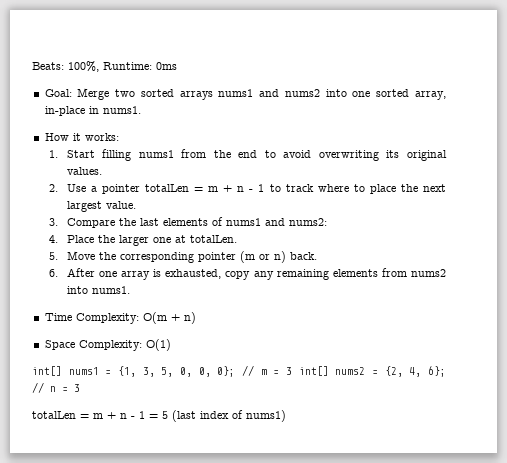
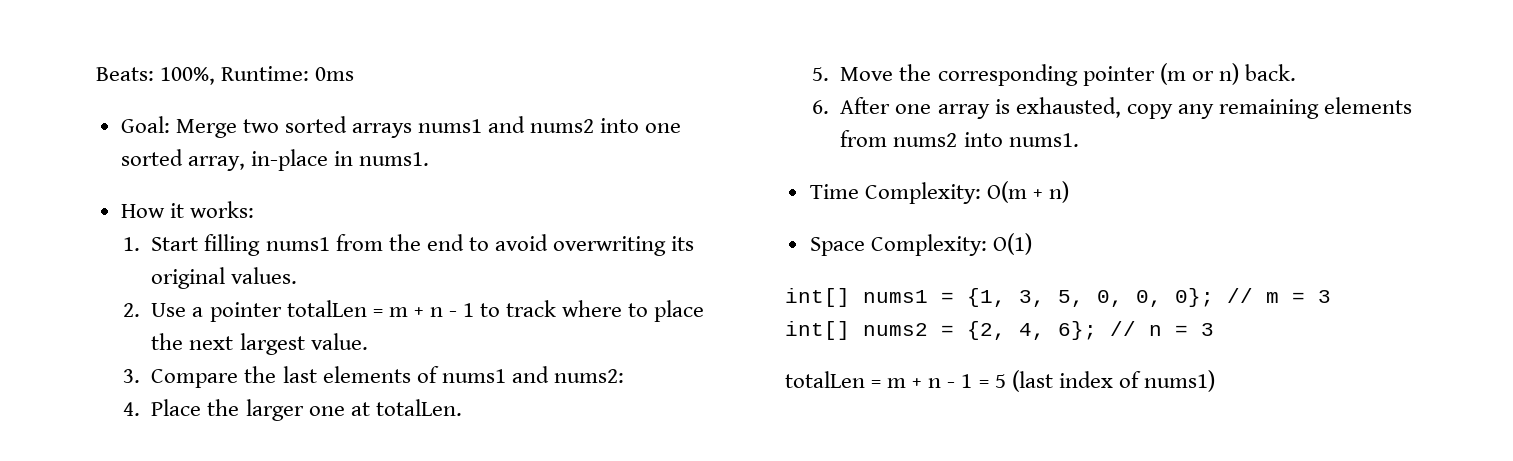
- int[] nums1 = {1, 3, 5, 0, 0, 0}; // m = 3 int[] nums2 = {2, 4, 6}; // n = 3
+ int[] nums1 = {1, 3, 5, 0, 0, 0}; // m = 3
+ int[] nums2 = {2, 4, 6}; // n = 3

